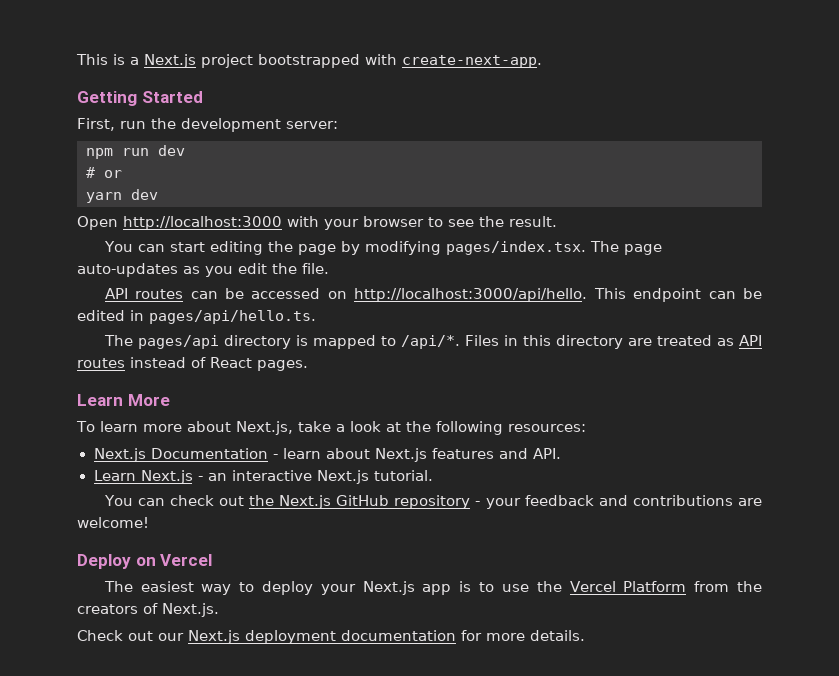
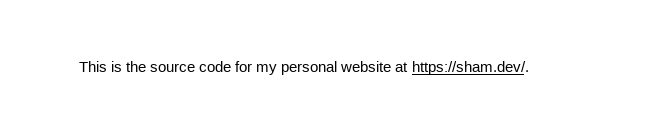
- This is a Next.js project bootstrapped with create-next-app.
- Getting Started
- First, run the development server:
- npm run dev
- # or
- yarn dev
- Open http://localhost:3000 with your browser to see the result.
- You can start editing the page by modifying pages/index.tsx. The page auto-updates as you edit the file.
- API routes can be accessed on http://localhost:3000/api/hello. This endpoint can be edited in pages/api/hello.ts.
- The pages/api directory is mapped to /api/*. Files in this directory are treated as API routes instead of React pages.
- Learn More
- To learn more about Next.js, take a look at the following resources:
- Next.js Documentation - learn about Next.js features and API.
- Learn Next.js - an interactive Next.js tutorial.
- You can check out the Next.js GitHub repository - your feedback and contributions are welcome!
- Deploy on Vercel
- The easiest way to deploy your Next.js app is to use the Vercel Platform from the creators of Next.js.
- Check out our Next.js deployment documentation for more details.
+ This is the source code for my personal website at https://sham.dev/.

